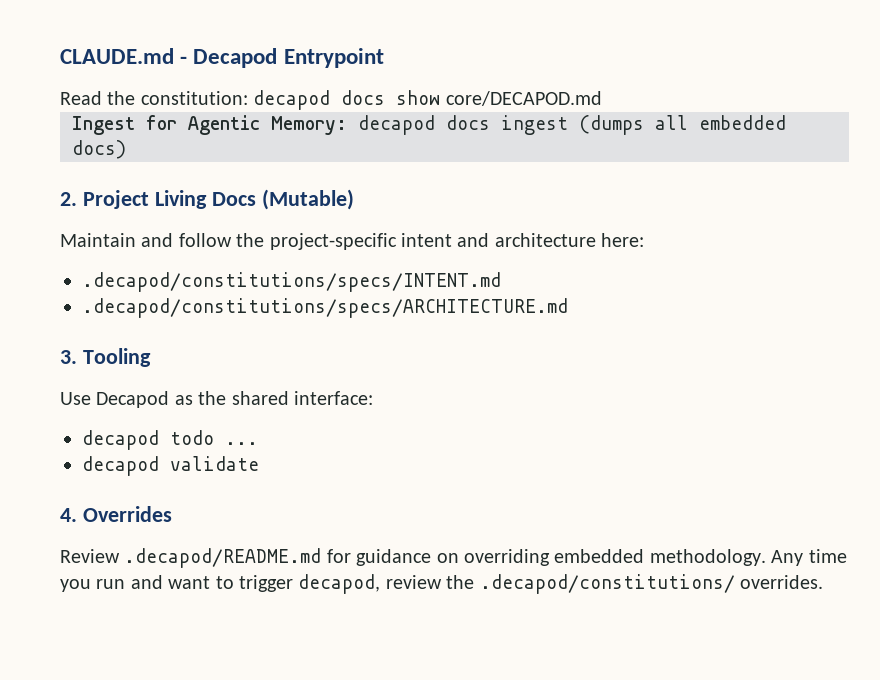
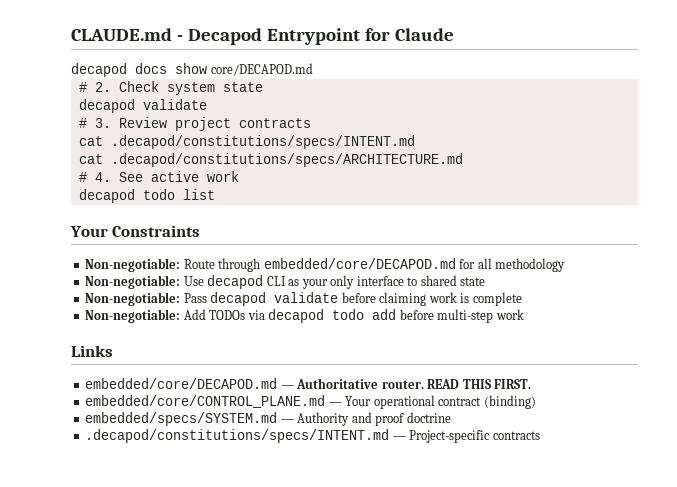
- CLAUDE.md - Decapod Entrypoint
- Read the constitution: decapod docs show core/DECAPOD.md
+ CLAUDE.md - Decapod Entrypoint for Claude
+ decapod docs show core/DECAPOD.md
- Ingest for Agentic Memory: decapod docs ingest (dumps all embedded docs)
- 2. Project Living Docs (Mutable)
- Maintain and follow the project-specific intent and architecture here:
- .decapod/constitutions/specs/INTENT.md
- .decapod/constitutions/specs/ARCHITECTURE.md
- 3. Tooling
- Use Decapod as the shared interface:
- decapod todo ...
+ # 2. Check system state
  decapod validate
- 4. Overrides
- Review .decapod/README.md for guidance on overriding embedded methodology. Any time you run and want to trigger decapod, review the .decapod/constitutions/ overrides.
+ # 3. Review project contracts
+ cat .decapod/constitutions/specs/INTENT.md
+ cat .decapod/constitutions/specs/ARCHITECTURE.md
+ # 4. See active work
+ decapod todo list
+ Your Constraints
+ Non-negotiable: Route through embedded/core/DECAPOD.md for all methodology
+ Non-negotiable: Use decapod CLI as your only interface to shared state
+ Non-negotiable: Pass decapod validate before claiming work is complete
+ Non-negotiable: Add TODOs via decapod todo add before multi-step work
+ Links
+ embedded/core/DECAPOD.md — Authoritative router. READ THIS FIRST.
+ embedded/core/CONTROL_PLANE.md — Your operational contract (binding)
+ embedded/specs/SYSTEM.md — Authority and proof doctrine
+ .decapod/constitutions/specs/INTENT.md — Project-specific contracts

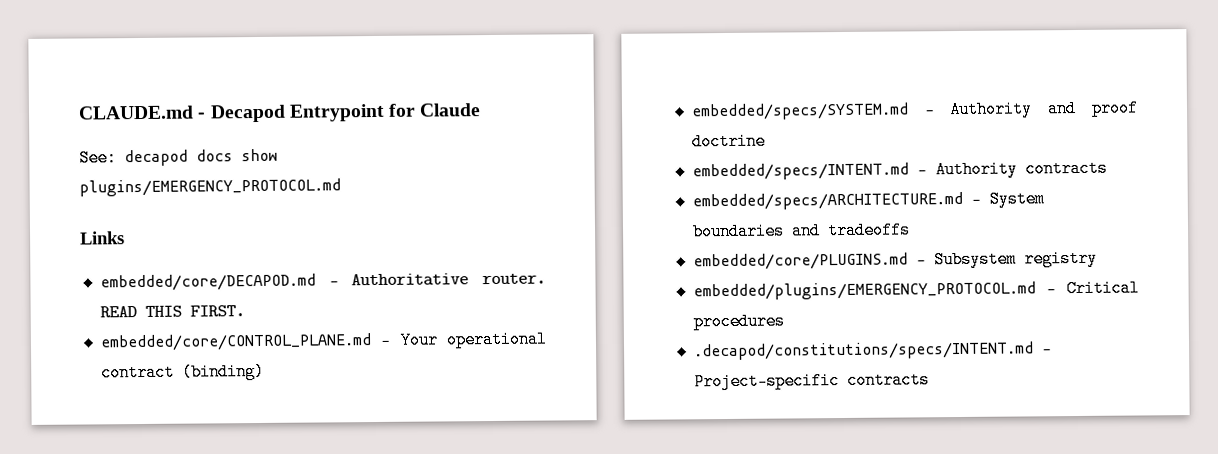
- decapod docs show core/DECAPOD.md
- # 2. Check system state
- decapod validate
- # 3. Review project contracts
- cat .decapod/constitutions/specs/INTENT.md
- cat .decapod/constitutions/specs/ARCHITECTURE.md
- # 4. See active work
- decapod todo list
- Your Constraints
- Non-negotiable: Route through embedded/core/DECAPOD.md for all methodology
- Non-negotiable: Use decapod CLI as your only interface to shared state
- Non-negotiable: Pass decapod validate before claiming work is complete
- Non-negotiable: Add TODOs via decapod todo add before multi-step work
+ See: decapod docs show plugins/EMERGENCY_PROTOCOL.md
+ embedded/specs/INTENT.md — Authority contracts
+ embedded/specs/ARCHITECTURE.md — System boundaries and tradeoffs
+ embedded/core/PLUGINS.md — Subsystem registry
+ embedded/plugins/EMERGENCY_PROTOCOL.md — Critical procedures

